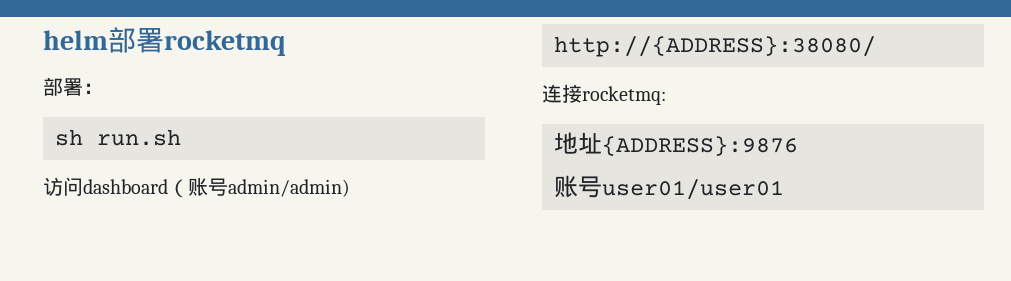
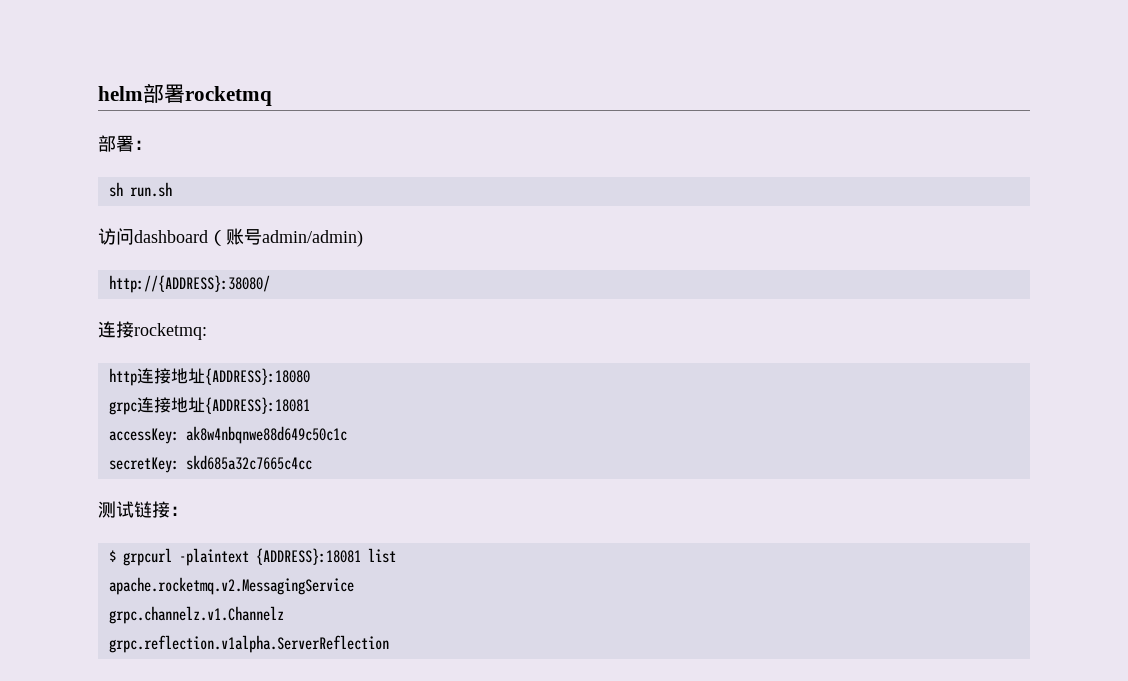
- 地址{ADDRESS}:9876
- 账号user01/user01
+ http连接地址{ADDRESS}:18080
+ grpc连接地址{ADDRESS}:18081
+ accessKey: ak8w4nbqnwe88d649c50c1c
+ secretKey: skd685a32c7665c4cc
+ 测试链接：
+ $ grpcurl -plaintext {ADDRESS}:18081 list
+ apache.rocketmq.v2.MessagingService
+ grpc.channelz.v1.Channelz
+ grpc.reflection.v1alpha.ServerReflection

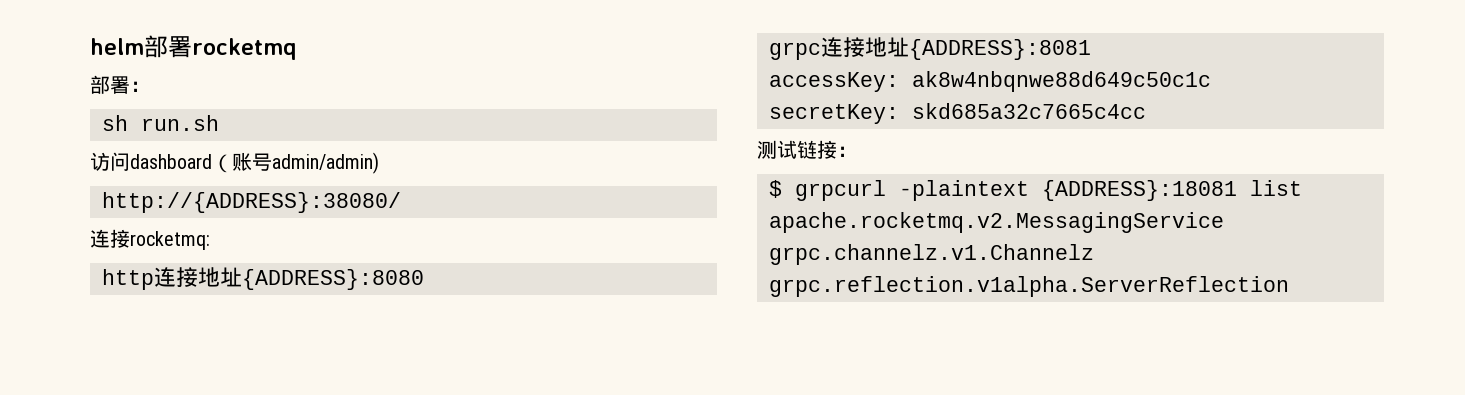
- http连接地址{ADDRESS}:18080
+ http连接地址{ADDRESS}:8080
- grpc连接地址{ADDRESS}:18081
+ grpc连接地址{ADDRESS}:8081

